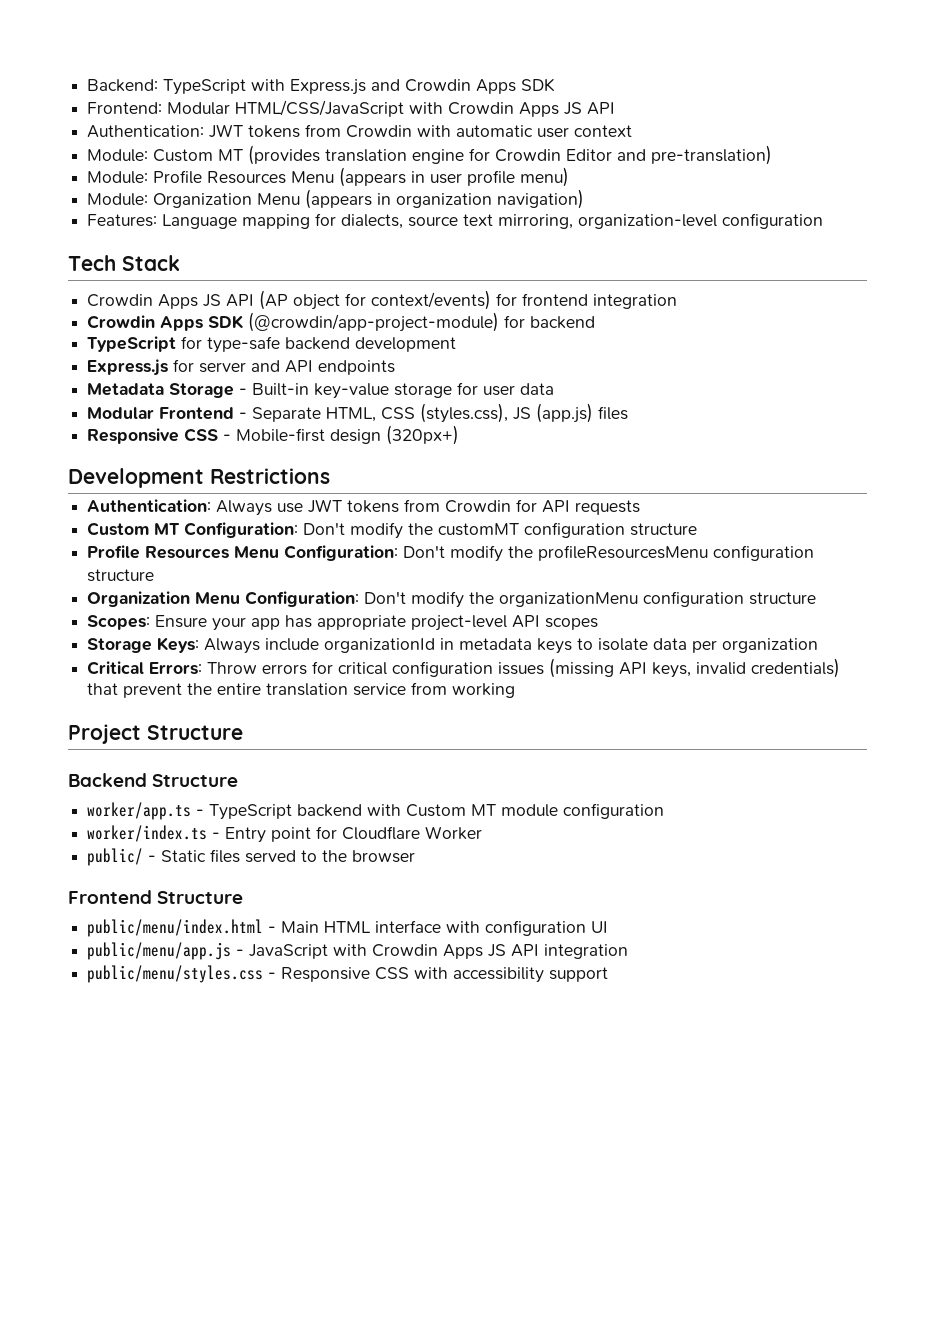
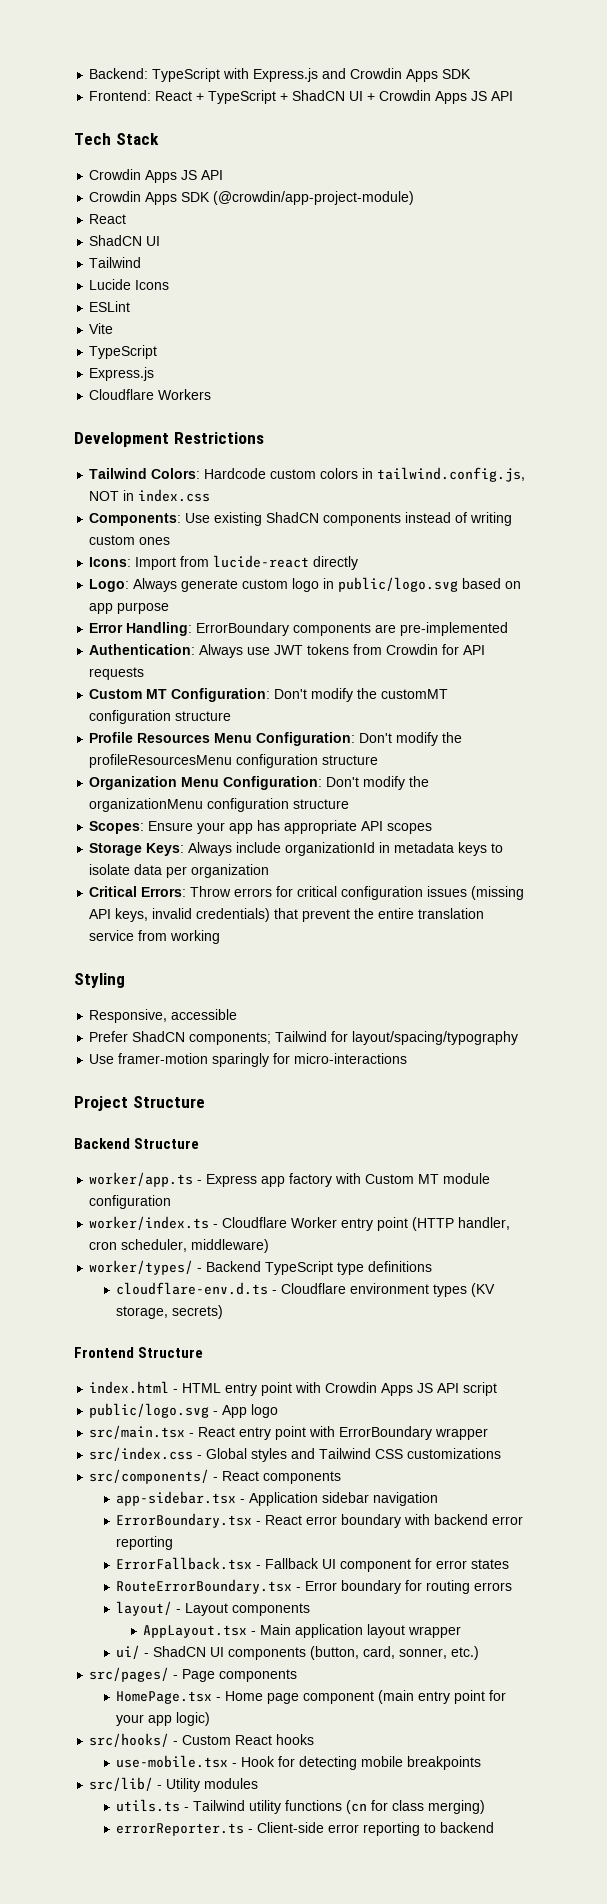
- Frontend: Modular HTML/CSS/JavaScript with Crowdin Apps JS API
- Authentication: JWT tokens from Crowdin with automatic user context
- Module: Custom MT (provides translation engine for Crowdin Editor and pre-translation)
- Module: Profile Resources Menu (appears in user profile menu)
- Module: Organization Menu (appears in organization navigation)
- Features: Language mapping for dialects, source text mirroring, organization-level configuration
+ Frontend: React + TypeScript + ShadCN UI + Crowdin Apps JS API
  Tech Stack
- Crowdin Apps JS API (AP object for context/events) for frontend integration
- Crowdin Apps SDK (@crowdin/app-project-module) for backend
- TypeScript for type-safe backend development
- Express.js for server and API endpoints
- Metadata Storage - Built-in key-value storage for user data
- Modular Frontend - Separate HTML, CSS (styles.css), JS (app.js) files
- Responsive CSS - Mobile-first design (320px+)
+ Crowdin Apps JS API
+ Crowdin Apps SDK (@crowdin/app-project-module)
+ React
+ ShadCN UI
+ Tailwind
+ Lucide Icons
+ ESLint
+ Vite
+ TypeScript
+ Express.js
+ Cloudflare Workers
  Development Restrictions
+ Tailwind Colors: Hardcode custom colors in tailwind.config.js, NOT in index.css
+ Components: Use existing ShadCN components instead of writing custom ones
+ Icons: Import from lucide-react directly
+ Logo: Always generate custom logo in public/logo.svg based on app purpose
+ Error Handling: ErrorBoundary components are pre-implemented
- Scopes: Ensure your app has appropriate project-level API scopes
+ Scopes: Ensure your app has appropriate API scopes
+ Styling
+ Responsive, accessible
+ Prefer ShadCN components; Tailwind for layout/spacing/typography
+ Use framer-motion sparingly for micro-interactions
- worker/app.ts - TypeScript backend with Custom MT module configuration
+ worker/app.ts - Express app factory with Custom MT module configuration
- worker/index.ts - Entry point for Cloudflare Worker
- public/ - Static files served to the browser
+ worker/index.ts - Cloudflare Worker entry point (HTTP handler, cron scheduler, middleware)
+ worker/types/ - Backend TypeScript type definitions
+ cloudflare-env.d.ts - Cloudflare environment types (KV storage, secrets)
  Frontend Structure
- public/menu/index.html - Main HTML interface with configuration UI
- public/menu/app.js - JavaScript with Crowdin Apps JS API integration
- public/menu/styles.css - Responsive CSS with accessibility support
+ index.html - HTML entry point with Crowdin Apps JS API script
+ public/logo.svg - App logo
+ src/main.tsx - React entry point with ErrorBoundary wrapper
+ src/index.css - Global styles and Tailwind CSS customizations
+ src/components/ - React components
+ app-sidebar.tsx - Application sidebar navigation
+ ErrorBoundary.tsx - React error boundary with backend error reporting
+ ErrorFallback.tsx - Fallback UI component for error states
+ RouteErrorBoundary.tsx - Error boundary for routing errors
+ layout/ - Layout components
+ AppLayout.tsx - Main application layout wrapper
+ ui/ - ShadCN UI components (button, card, sonner, etc.)
+ src/pages/ - Page components
+ HomePage.tsx - Home page component (main entry point for your app logic)
+ src/hooks/ - Custom React hooks
+ use-mobile.tsx - Hook for detecting mobile breakpoints
+ src/lib/ - Utility modules
+ utils.ts - Tailwind utility functions (cn for class merging)
+ errorReporter.ts - Client-side error reporting to backend

